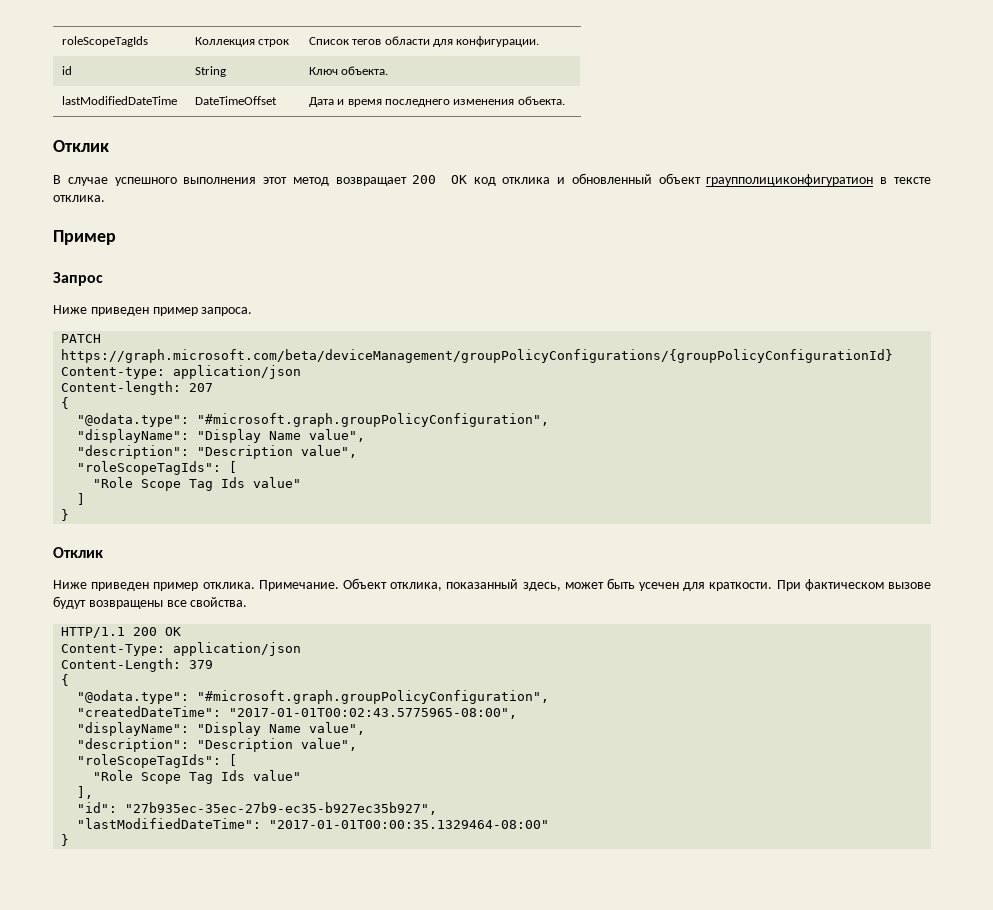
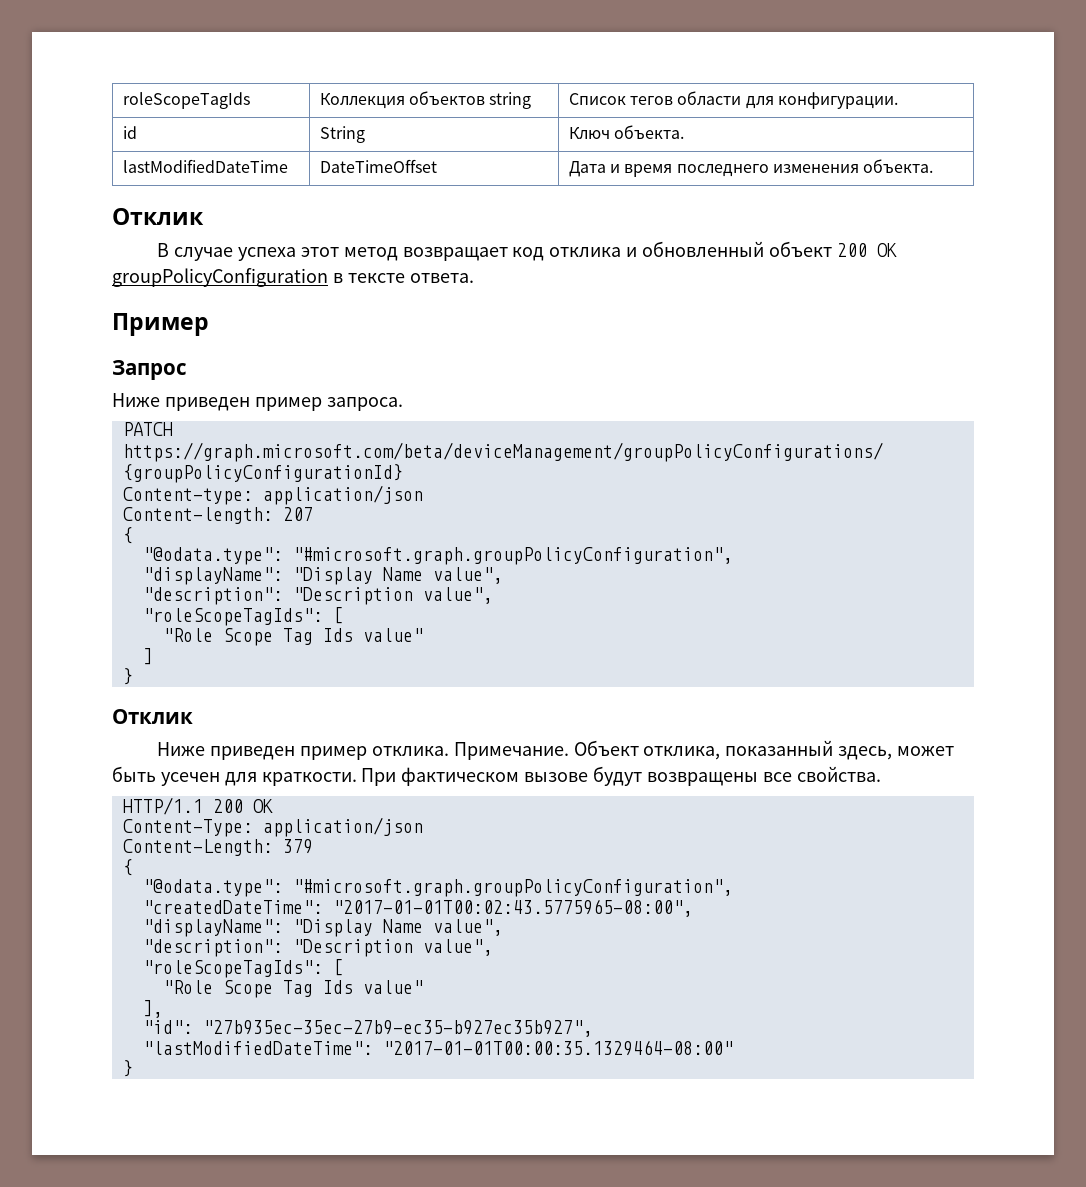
- roleScopeTagIds | Коллекция строк | Список тегов области для конфигурации.
+ roleScopeTagIds | Коллекция объектов string | Список тегов области для конфигурации.
- В случае успешного выполнения этот метод возвращает 200 OK код отклика и обновленный объект граупполициконфигуратион в тексте отклика.
+ В случае успеха этот метод возвращает код отклика и обновленный объект 200 OK groupPolicyConfiguration в тексте ответа.

